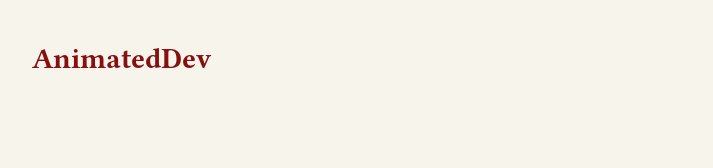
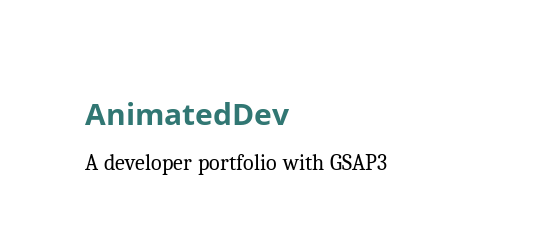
+ A developer portfolio with GSAP3

